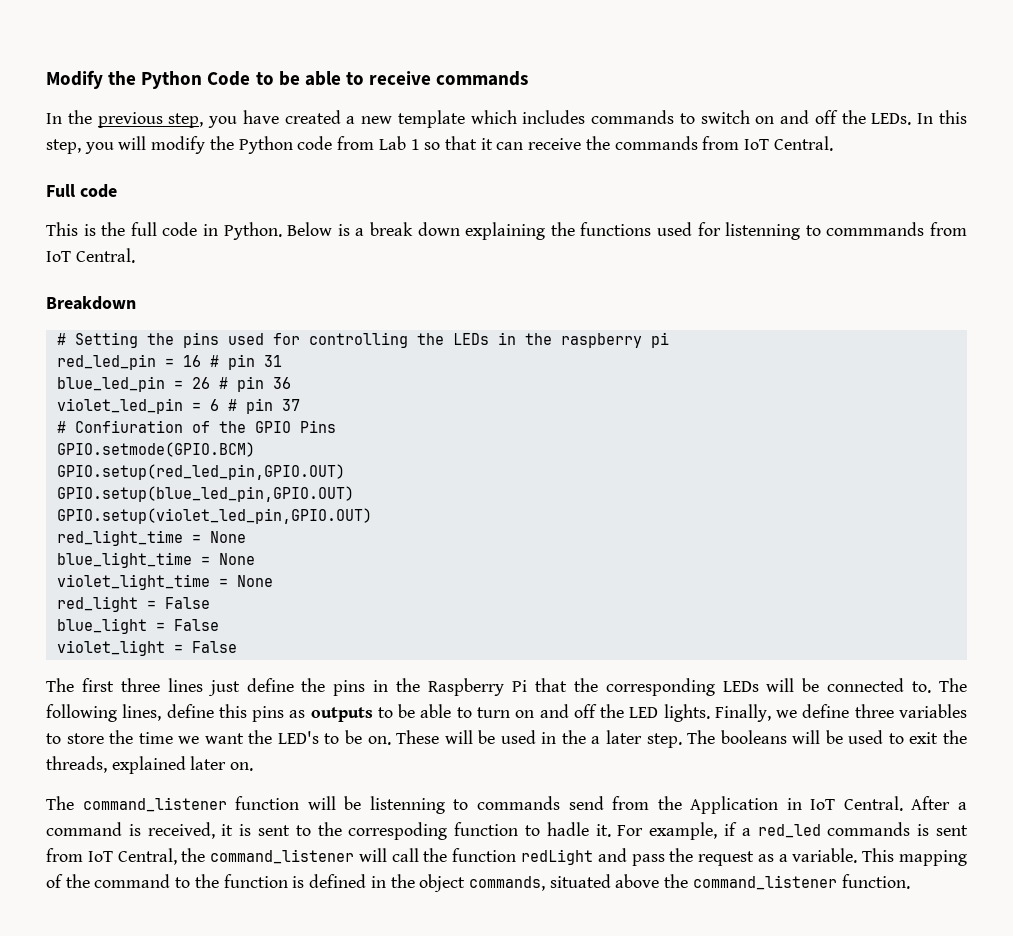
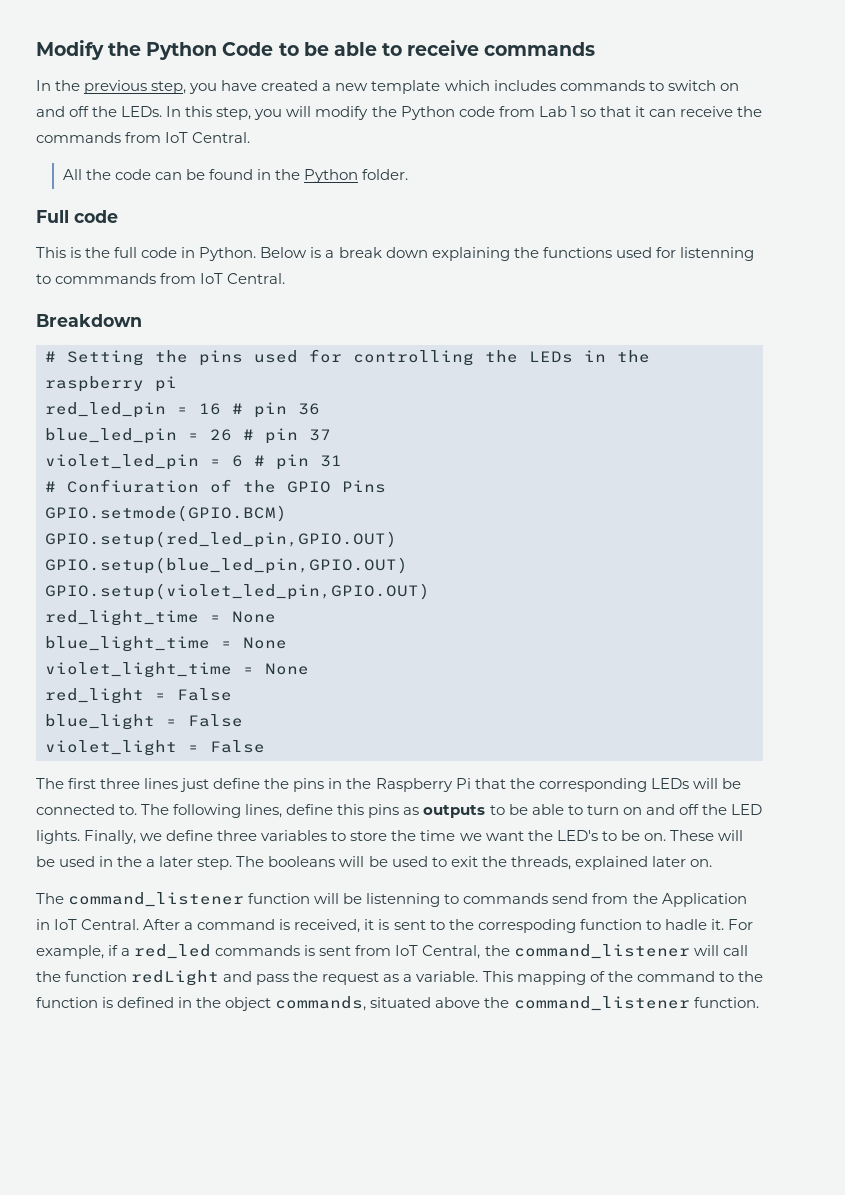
+ All the code can be found in the Python folder.
- red_led_pin = 16 # pin 31
+ red_led_pin = 16 # pin 36
- blue_led_pin = 26 # pin 36
+ blue_led_pin = 26 # pin 37
- violet_led_pin = 6 # pin 37
+ violet_led_pin = 6 # pin 31

